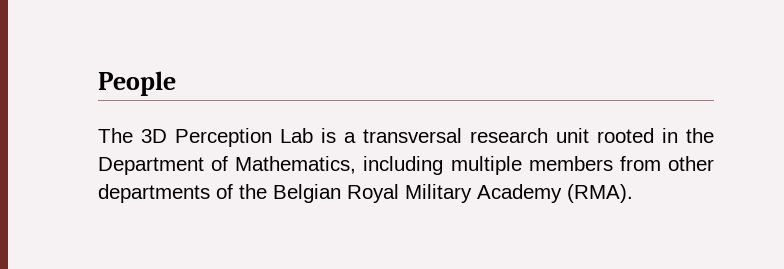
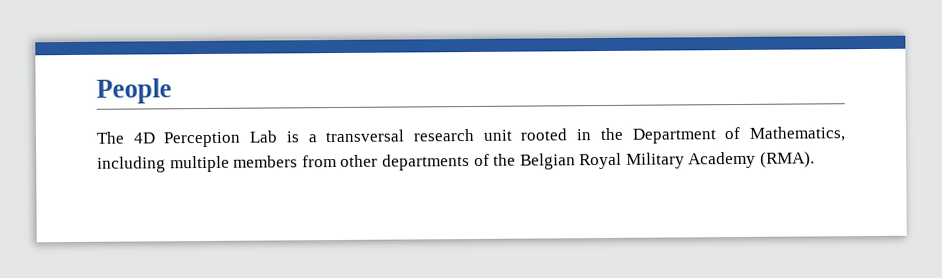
- The 3D Perception Lab is a transversal research unit rooted in the Department of Mathematics, including multiple members from other departments of the Belgian Royal Military Academy (RMA).
+ The 4D Perception Lab is a transversal research unit rooted in the Department of Mathematics, including multiple members from other departments of the Belgian Royal Military Academy (RMA).

